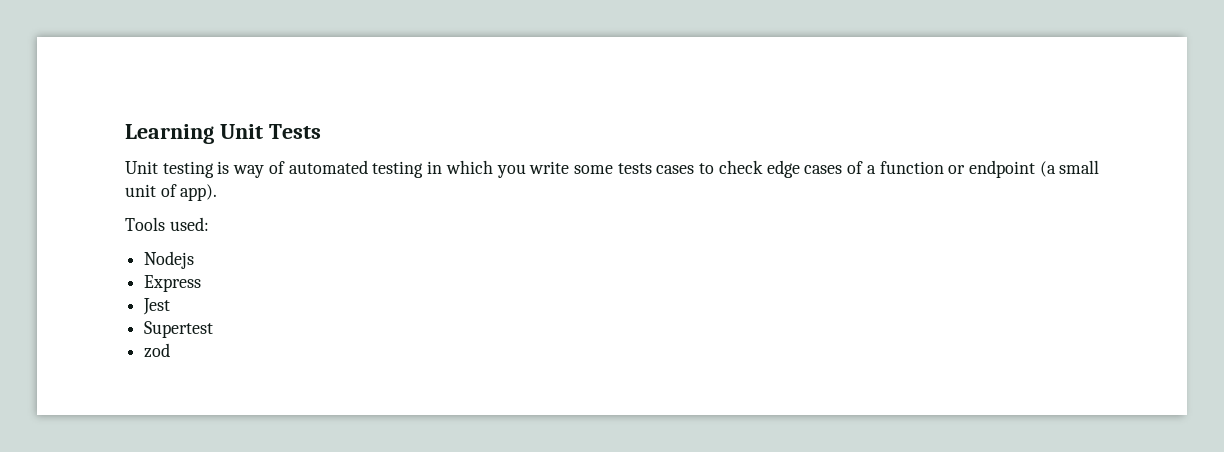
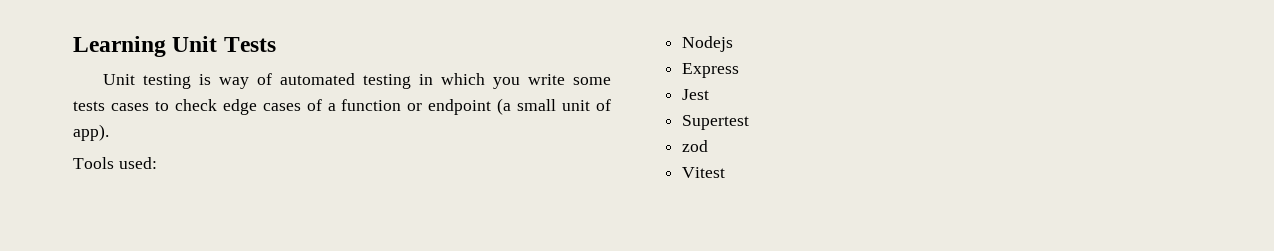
+ Vitest

